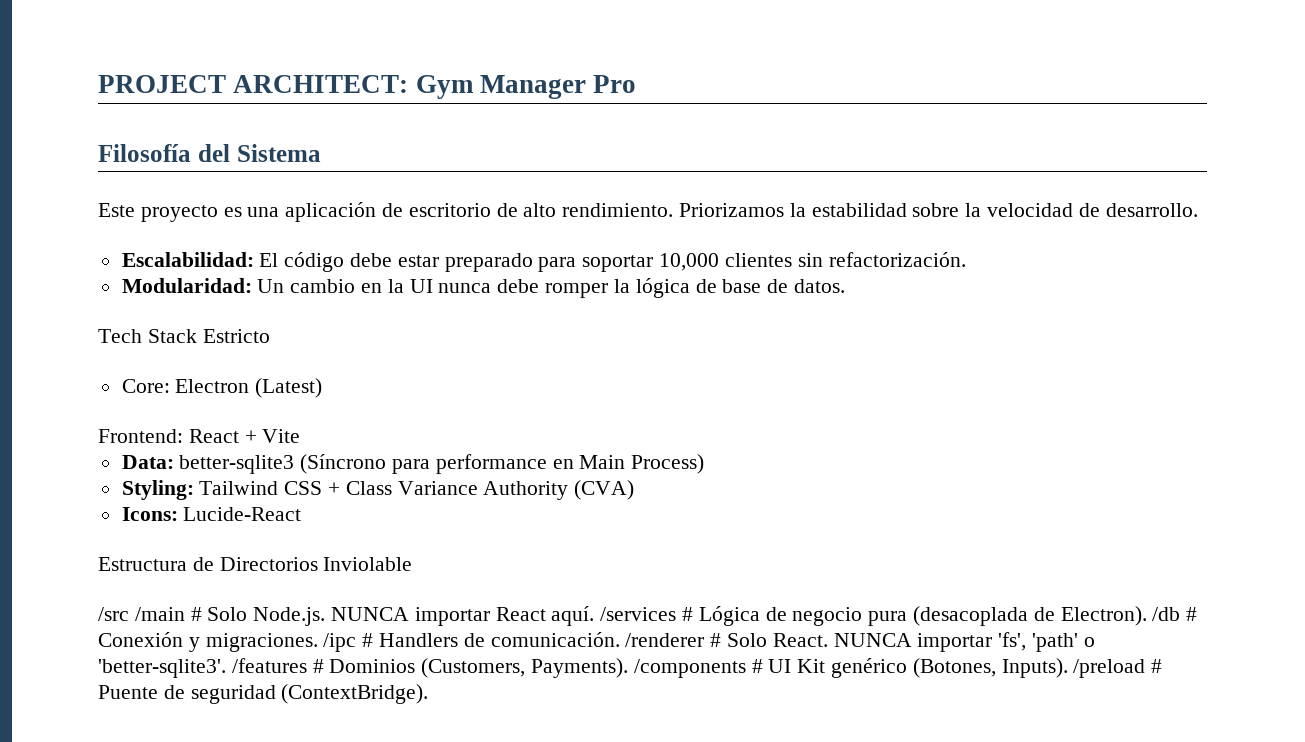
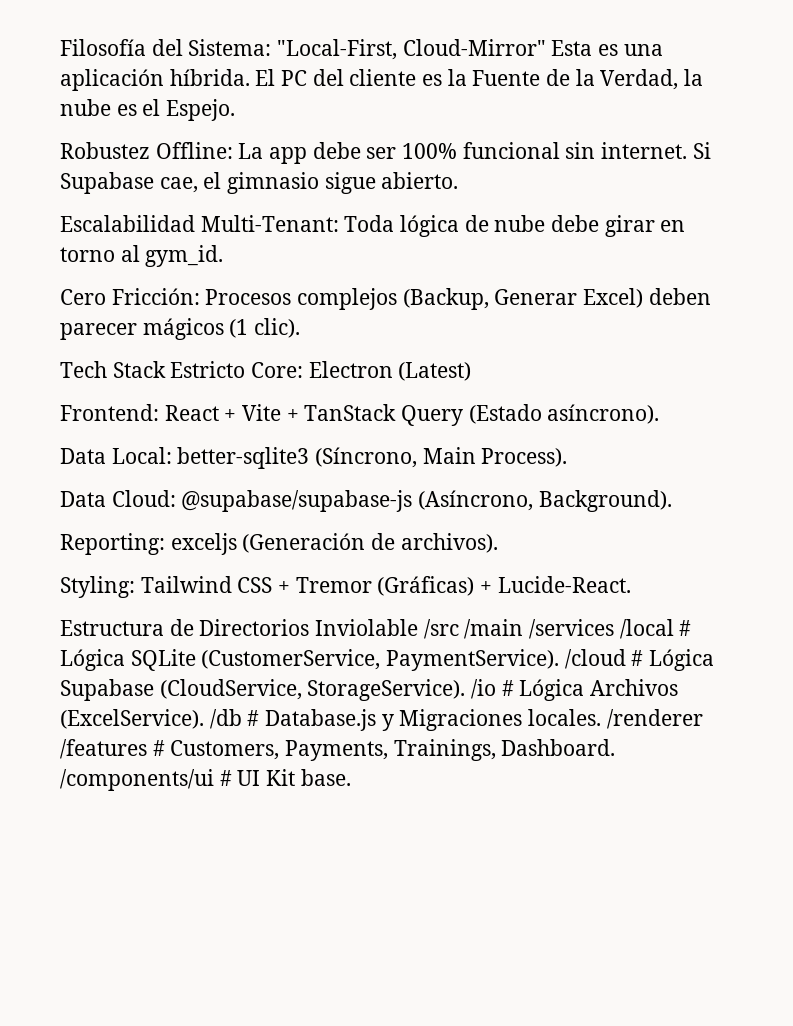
- PROJECT ARCHITECT: Gym Manager Pro
- Filosofía del Sistema
- Este proyecto es una aplicación de escritorio de alto rendimiento. Priorizamos la estabilidad sobre la velocidad de desarrollo.
- Escalabilidad: El código debe estar preparado para soportar 10,000 clientes sin refactorización.
- Modularidad: Un cambio en la UI nunca debe romper la lógica de base de datos.
+ Filosofía del Sistema: "Local-First, Cloud-Mirror" Esta es una aplicación híbrida. El PC del cliente es la Fuente de la Verdad, la nube es el Espejo.
+ Robustez Offline: La app debe ser 100% funcional sin internet. Si Supabase cae, el gimnasio sigue abierto.
+ Escalabilidad Multi-Tenant: Toda lógica de nube debe girar en torno al gym_id.
+ Cero Fricción: Procesos complejos (Backup, Generar Excel) deben parecer mágicos (1 clic).
- Tech Stack Estricto
- Core: Electron (Latest)
+ Tech Stack Estricto Core: Electron (Latest)
- Frontend: React + Vite
- Data: better-sqlite3 (Síncrono para performance en Main Process)
- Styling: Tailwind CSS + Class Variance Authority (CVA)
- Icons: Lucide-React
+ Frontend: React + Vite + TanStack Query (Estado asíncrono).
+ Data Local: better-sqlite3 (Síncrono, Main Process).
+ Data Cloud: @supabase/supabase-js (Asíncrono, Background).
+ Reporting: exceljs (Generación de archivos).
+ Styling: Tailwind CSS + Tremor (Gráficas) + Lucide-React.
- Estructura de Directorios Inviolable
- /src /main # Solo Node.js. NUNCA importar React aquí. /services # Lógica de negocio pura (desacoplada de Electron). /db # Conexión y migraciones. /ipc # Handlers de comunicación. /renderer # Solo React. NUNCA importar 'fs', 'path' o 'better-sqlite3'. /features # Dominios (Customers, Payments). /components # UI Kit genérico (Botones, Inputs). /preload # Puente de seguridad (ContextBridge).
+ Estructura de Directorios Inviolable /src /main /services /local # Lógica SQLite (CustomerService, PaymentService). /cloud # Lógica Supabase (CloudService, StorageService). /io # Lógica Archivos (ExcelService). /db # Database.js y Migraciones locales. /renderer /features # Customers, Payments, Trainings, Dashboard. /components/ui # UI Kit base.

